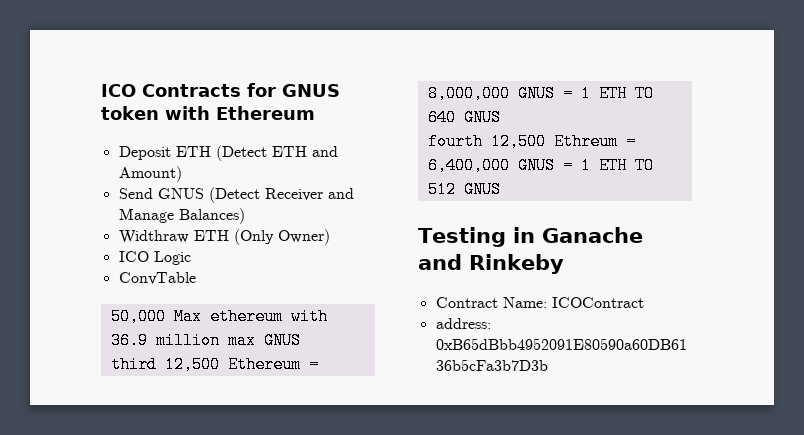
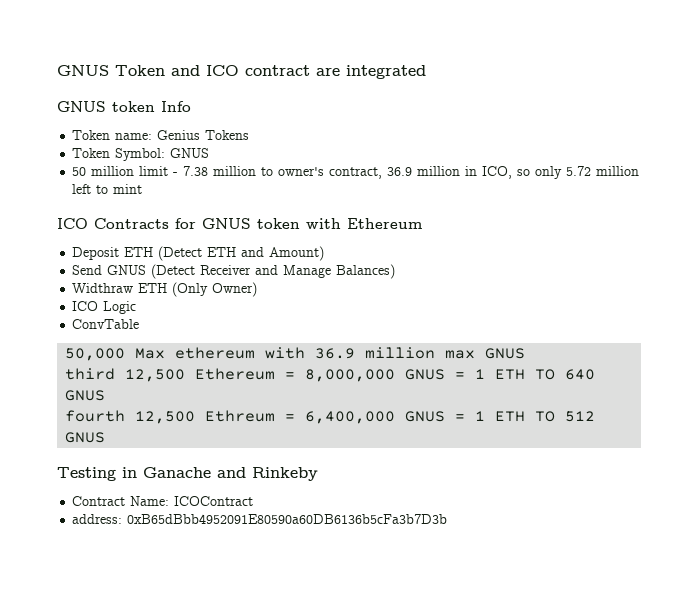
+ GNUS Token and ICO contract are integrated
+ GNUS token Info
+ Token name: Genius Tokens
+ Token Symbol: GNUS
+ 50 million limit - 7.38 million to owner's contract, 36.9 million in ICO, so only 5.72 million left to mint

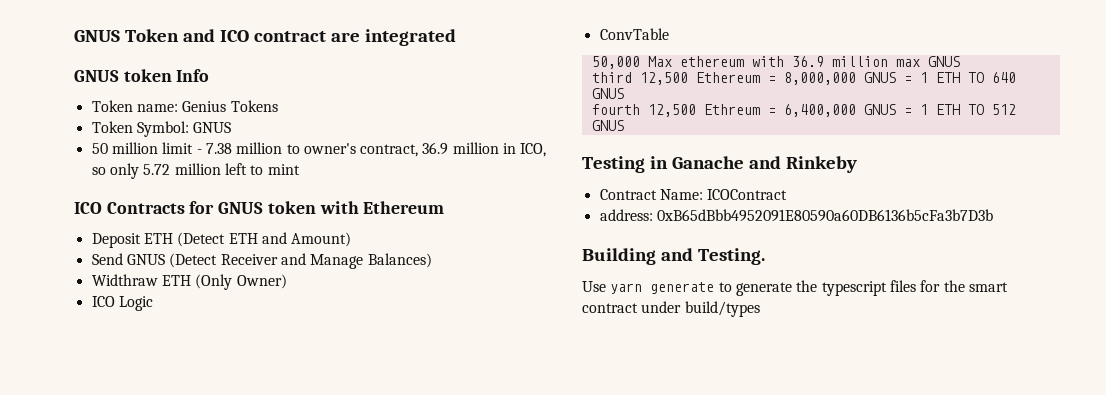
+ Building and Testing.
+ Use yarn generate to generate the typescript files for the smart contract under build/types

